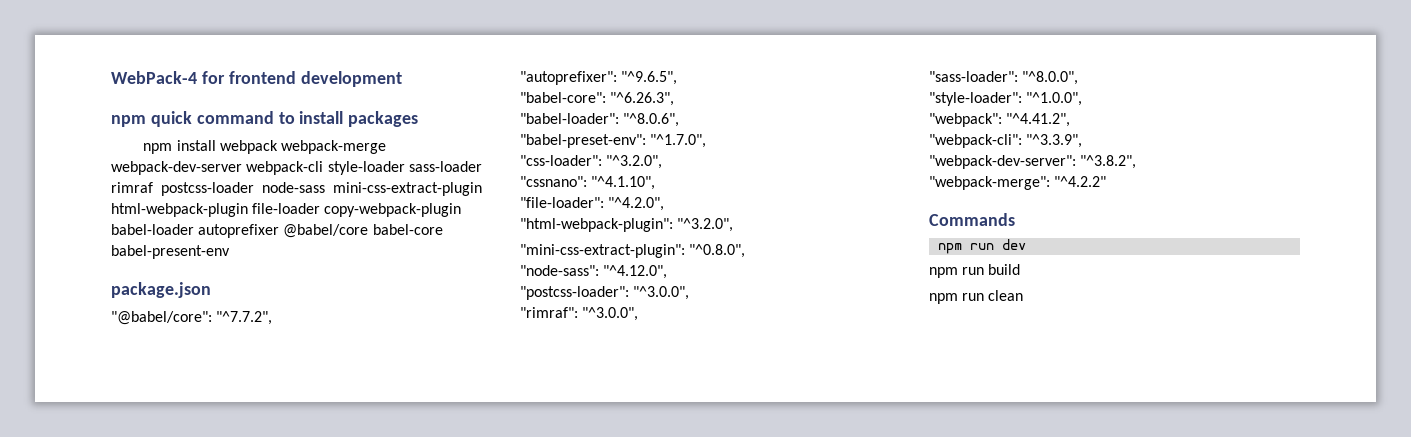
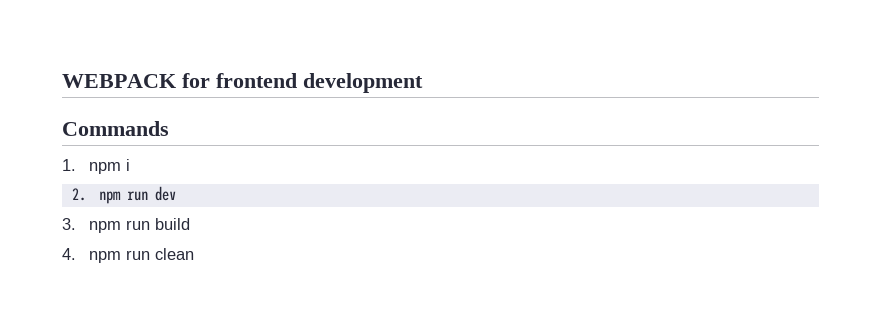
- WebPack-4 for frontend development
+ WEBPACK for frontend development
- npm quick command to install packages
- npm install webpack webpack-merge webpack-dev-server webpack-cli style-loader sass-loader rimraf postcss-loader node-sass mini-css-extract-plugin html-webpack-plugin file-loader copy-webpack-plugin babel-loader autoprefixer @babel/core babel-core babel-present-env
- package.json
- "@babel/core": "^7.7.2",
- "autoprefixer": "^9.6.5",
- "babel-core": "^6.26.3",
- "babel-loader": "^8.0.6",
- "babel-preset-env": "^1.7.0",
- "css-loader": "^3.2.0",
- "cssnano": "^4.1.10",
- "file-loader": "^4.2.0",
- "html-webpack-plugin": "^3.2.0",
- "mini-css-extract-plugin": "^0.8.0",
- "node-sass": "^4.12.0",
- "postcss-loader": "^3.0.0",
- "rimraf": "^3.0.0",
- "sass-loader": "^8.0.0",
- "style-loader": "^1.0.0",
- "webpack": "^4.41.2",
- "webpack-cli": "^3.3.9",
- "webpack-dev-server": "^3.8.2",
- "webpack-merge": "^4.2.2"
  Commands
- npm run dev
+ 1. npm i
+ 2. npm run dev
- npm run build
+ 3. npm run build
- npm run clean
+ 4. npm run clean

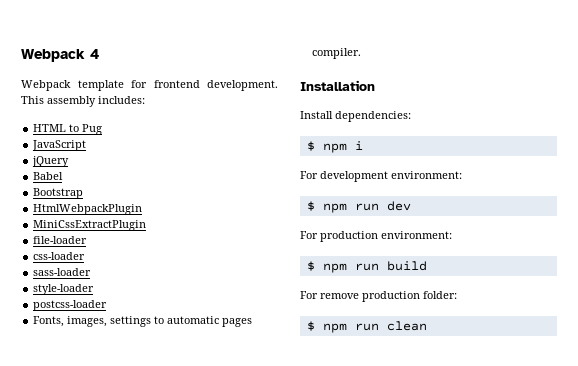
- WEBPACK for frontend development
- Commands
- 1. npm i
- 2. npm run dev
+ Webpack 4
+ Webpack template for frontend development. This assembly includes:
+ HTML to Pug
+ JavaScript
+ jQuery
+ Babel
+ Bootstrap
+ HtmlWebpackPlugin
+ MiniCssExtractPlugin
+ file-loader
+ css-loader
+ sass-loader
+ style-loader
+ postcss-loader
+ Fonts, images, settings to automatic pages compiler.
+ Installation
+ Install dependencies:
+ $ npm i
+ For development environment:
+ $ npm run dev
- 3. npm run build
+ For production environment:
+ $ npm run build
- 4. npm run clean
+ For remove production folder:
+ $ npm run clean

